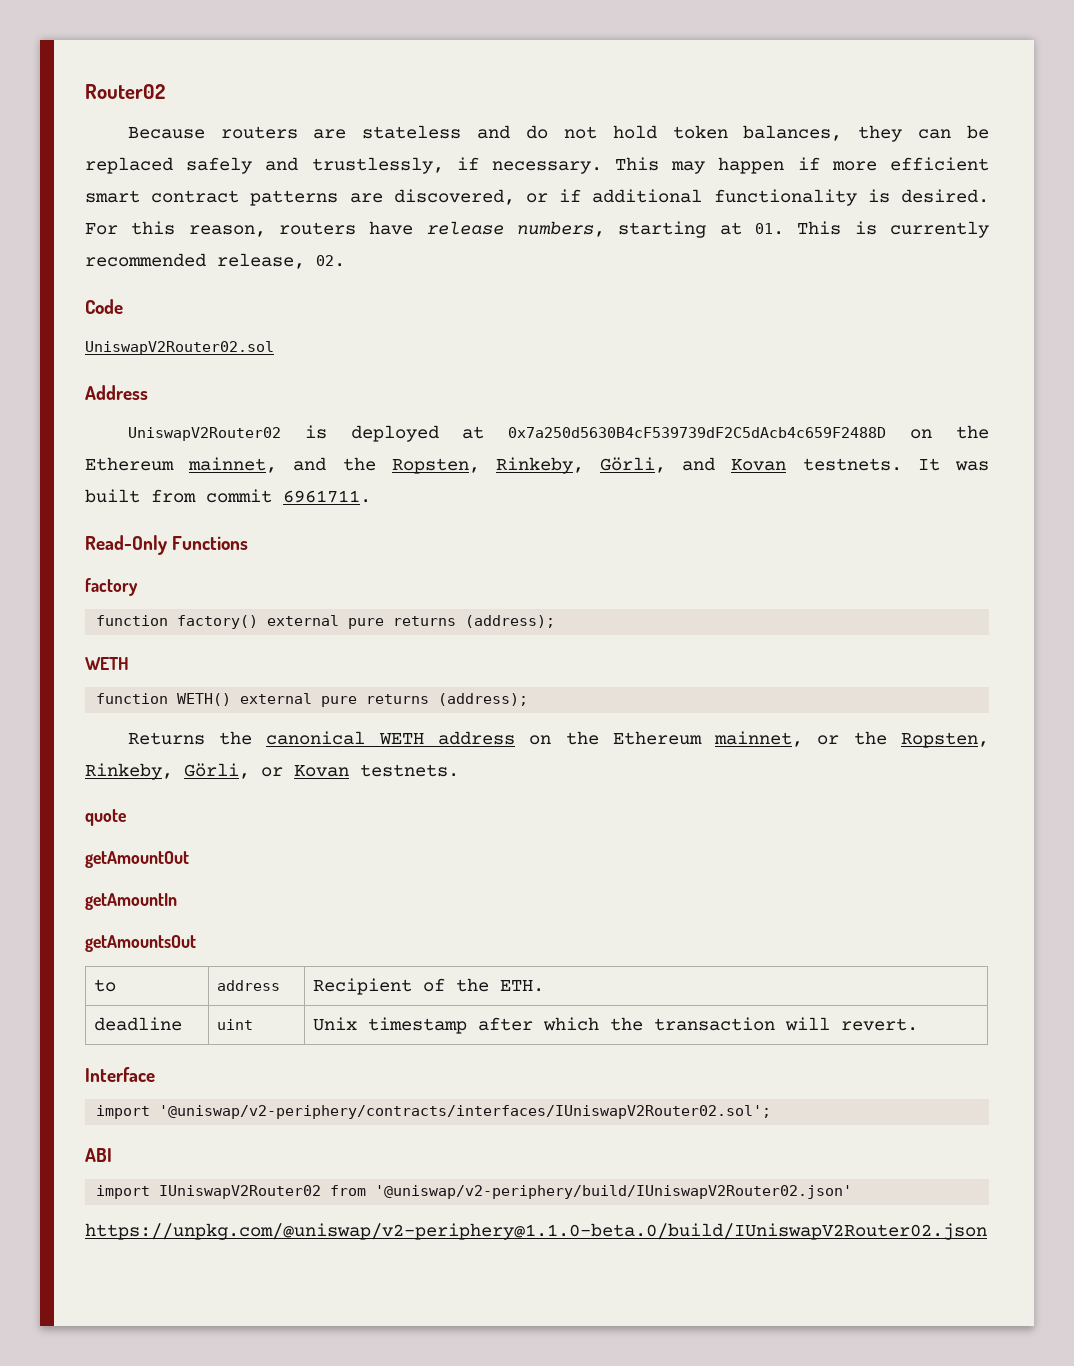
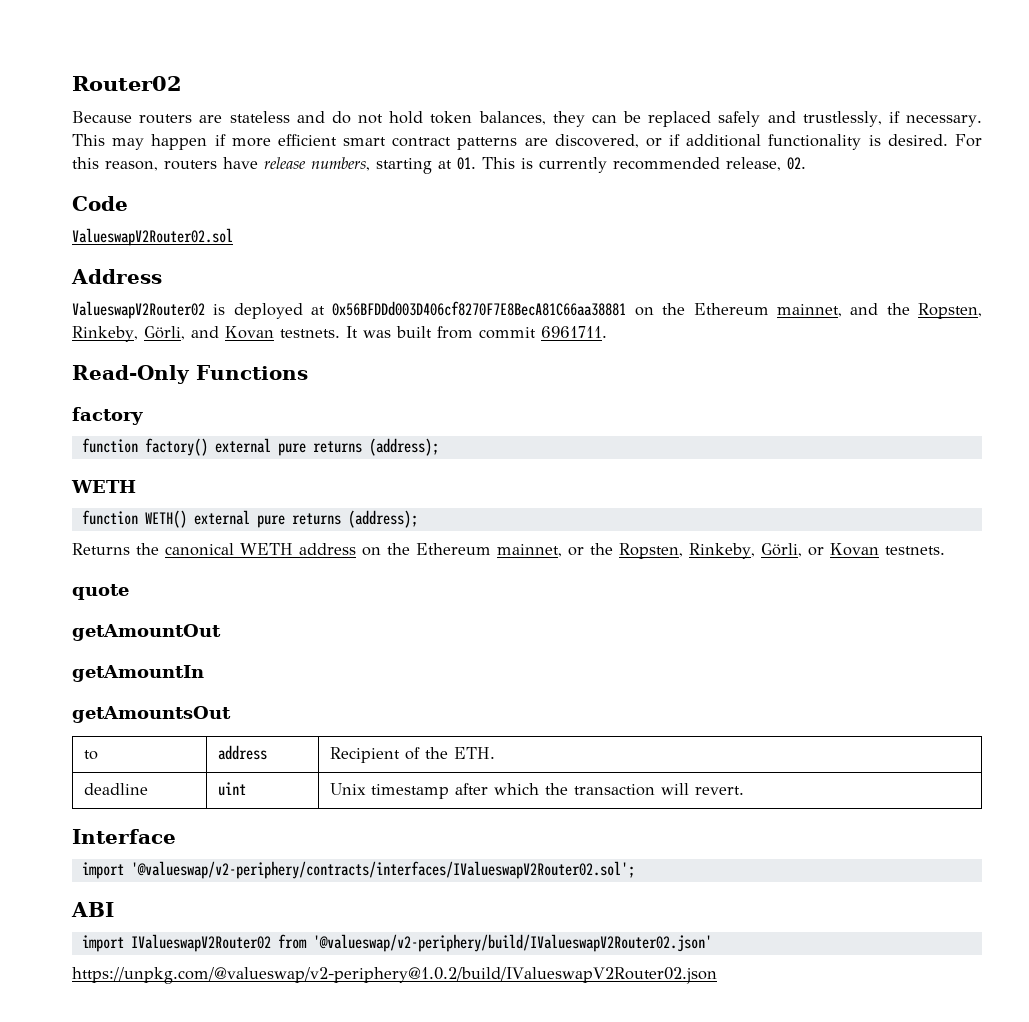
- UniswapV2Router02.sol
+ ValueswapV2Router02.sol
- UniswapV2Router02 is deployed at 0x7a250d5630B4cF539739dF2C5dAcb4c659F2488D on the Ethereum mainnet, and the Ropsten, Rinkeby, Görli, and Kovan testnets.
+ ValueswapV2Router02 is deployed at 0x56BFDDd003D406cf8270F7E8BecA81C66aa38881 on the Ethereum mainnet, and the Ropsten, Rinkeby, Görli, and Kovan testnets.
- import '@uniswap/v2-periphery/contracts/interfaces/IUniswapV2Router02.sol';
+ import '@valueswap/v2-periphery/contracts/interfaces/IValueswapV2Router02.sol';
- import IUniswapV2Router02 from '@uniswap/v2-periphery/build/IUniswapV2Router02.json'
- https://unpkg.com/@uniswap/v2-periphery@1.1.0-beta.0/build/IUniswapV2Router02.json
+ import IValueswapV2Router02 from '@valueswap/v2-periphery/build/IValueswapV2Router02.json'
+ https://unpkg.com/@valueswap/v2-periphery@1.0.2/build/IValueswapV2Router02.json

